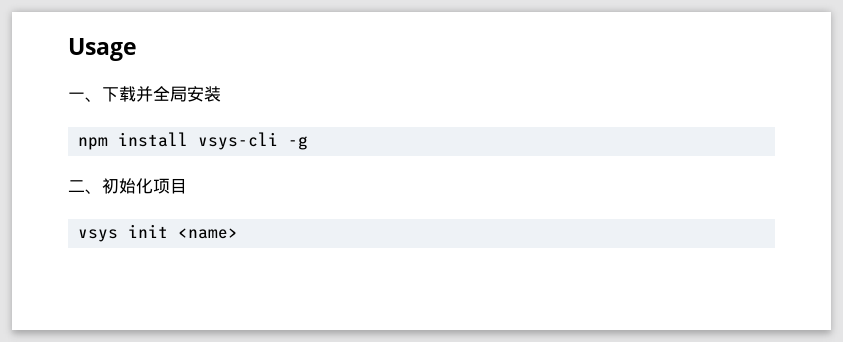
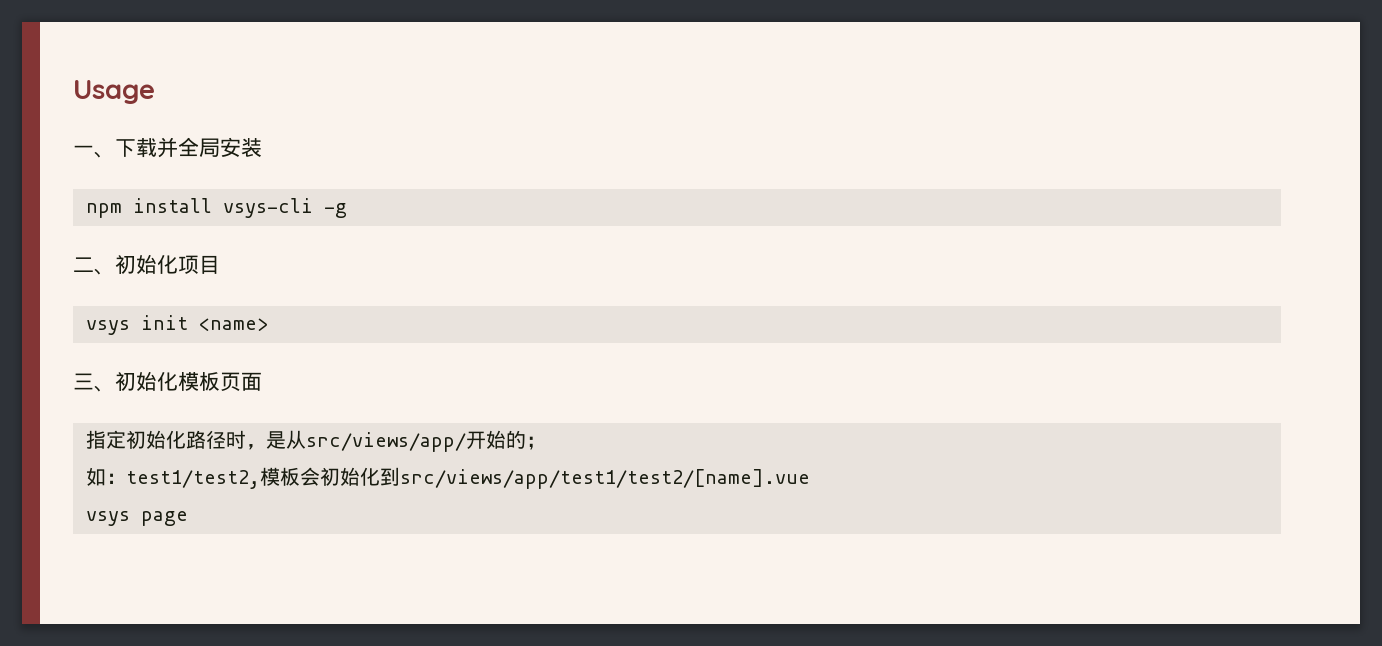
+ 三、初始化模板页面
+ 指定初始化路径时，是从src/views/app/开始的；
+ 如：test1/test2,模板会初始化到src/views/app/test1/test2/[name].vue
+ vsys page

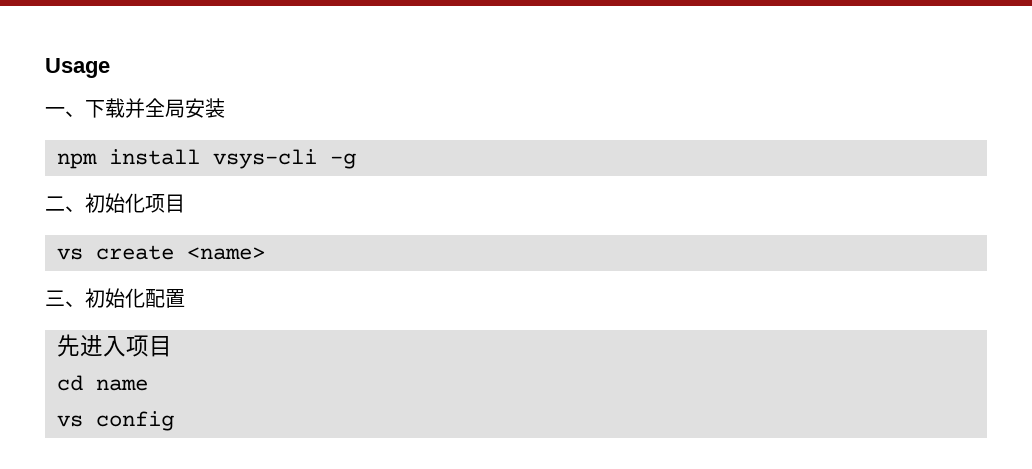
- vsys init <name>
+ vs create <name>
- 三、初始化模板页面
- 指定初始化路径时，是从src/views/app/开始的；
- 如：test1/test2,模板会初始化到src/views/app/test1/test2/[name].vue
- vsys page
+ 三、初始化配置
+ 先进入项目
+ cd name
+ vs config

